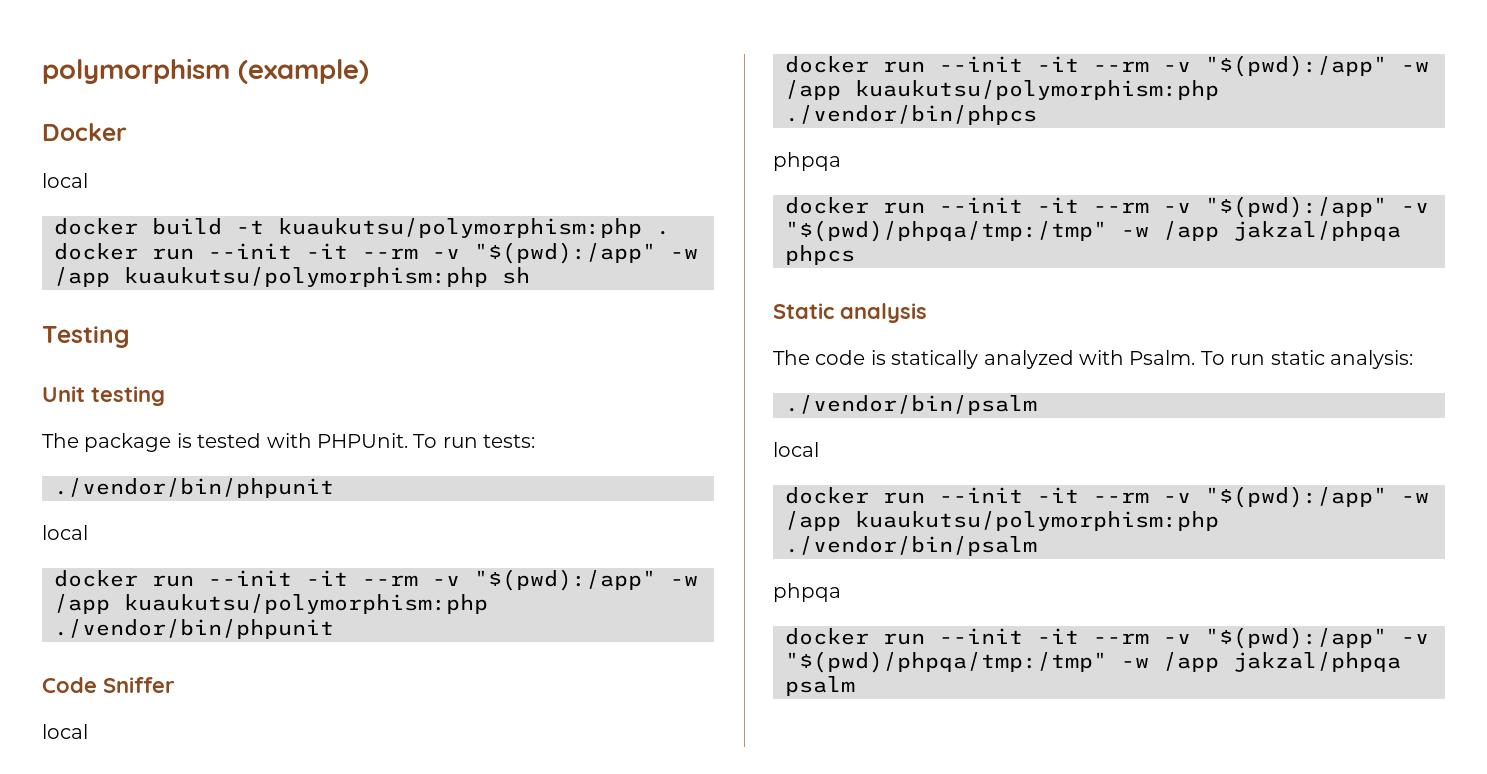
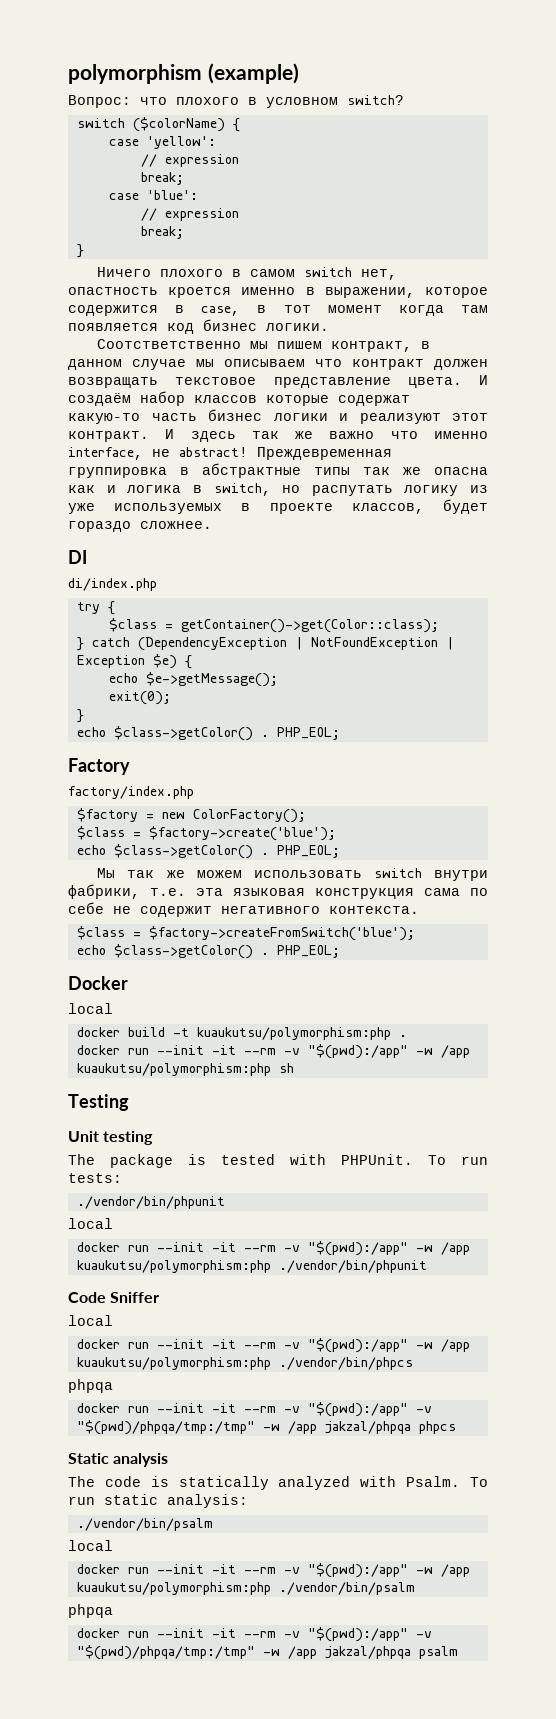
+ Вопрос: что плохого в условном switch?
+ switch ($colorName) {
+ case 'yellow':
+ // expression
+ break;
+ case 'blue':
+ // expression
+ break;
+ }
+ Ничего плохого в самом switch нет, опастность кроется именно в выражении, которое содержится в case, в тот момент когда там появляется код бизнес логики.
+ Соотстветственно мы пишем контракт, в данном случае мы описываем что контракт должен возвращать текстовое представление цвета. И создаём набор классов которые содержат какую-то часть бизнес логики и реализуют этот контракт. И здесь так же важно что именно interface, не abstract! Преждевременная группировка в абстрактные типы так же опасна как и логика в switch, но распутать логику из уже используемых в проекте классов, будет гораздо сложнее.
+ DI
+ di/index.php
+ try {
+ $class = getContainer()->get(Color::class);
+ } catch (DependencyException | NotFoundException | Exception $e) {
+ echo $e->getMessage();
+ exit(0);
+ }
+ echo $class->getColor() . PHP_EOL;
+ Factory
+ factory/index.php
+ $factory = new ColorFactory();
+ $class = $factory->create('blue');
+ echo $class->getColor() . PHP_EOL;
+ Мы так же можем использовать switch внутри фабрики, т.е. эта языковая конструкция сама по себе не содержит негативного контекста.
+ $class = $factory->createFromSwitch('blue');
+ echo $class->getColor() . PHP_EOL;

